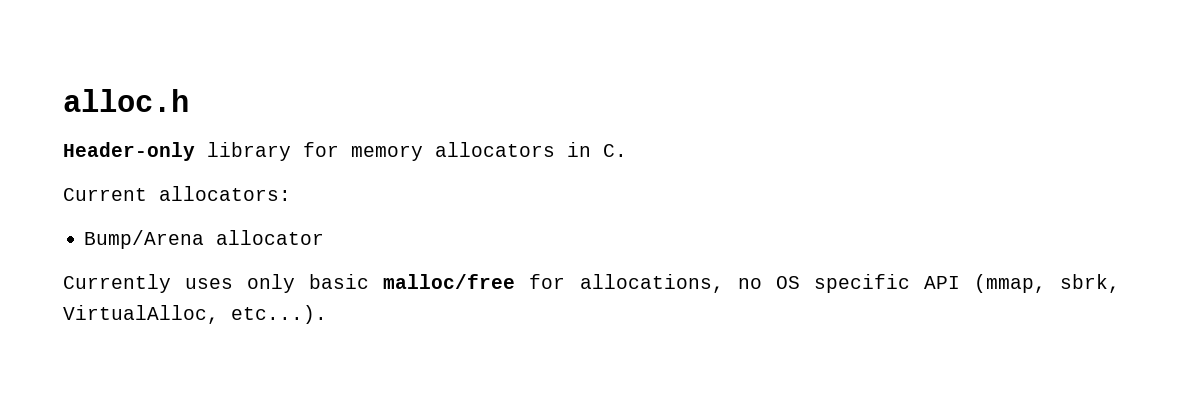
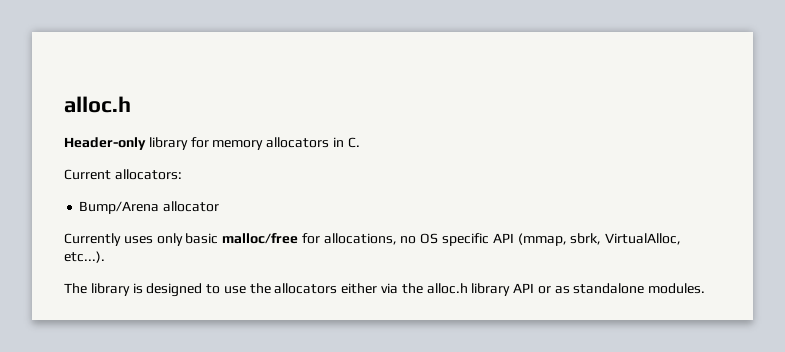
+ The library is designed to use the allocators either via the alloc.h library API or as standalone modules.

